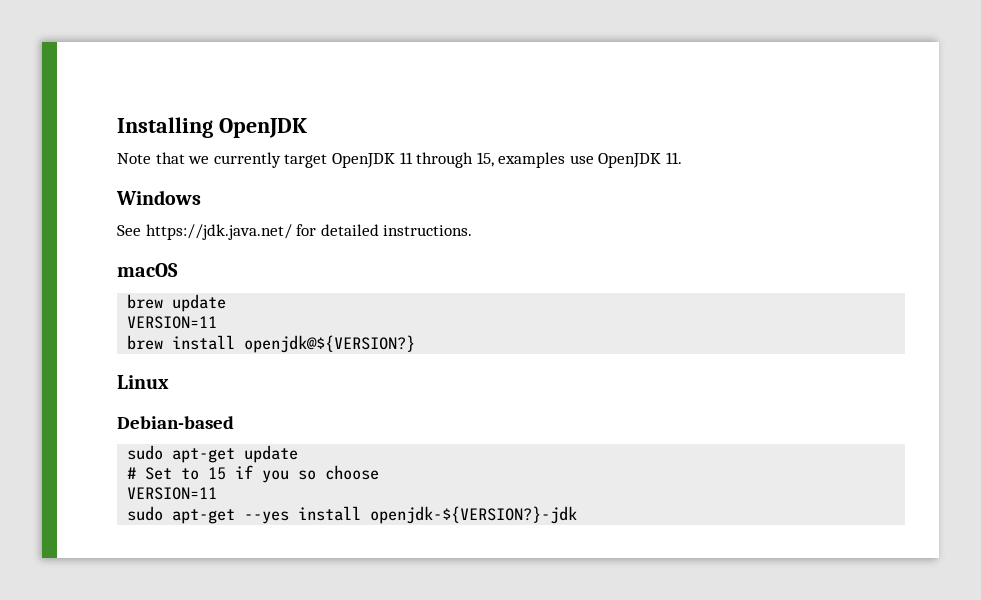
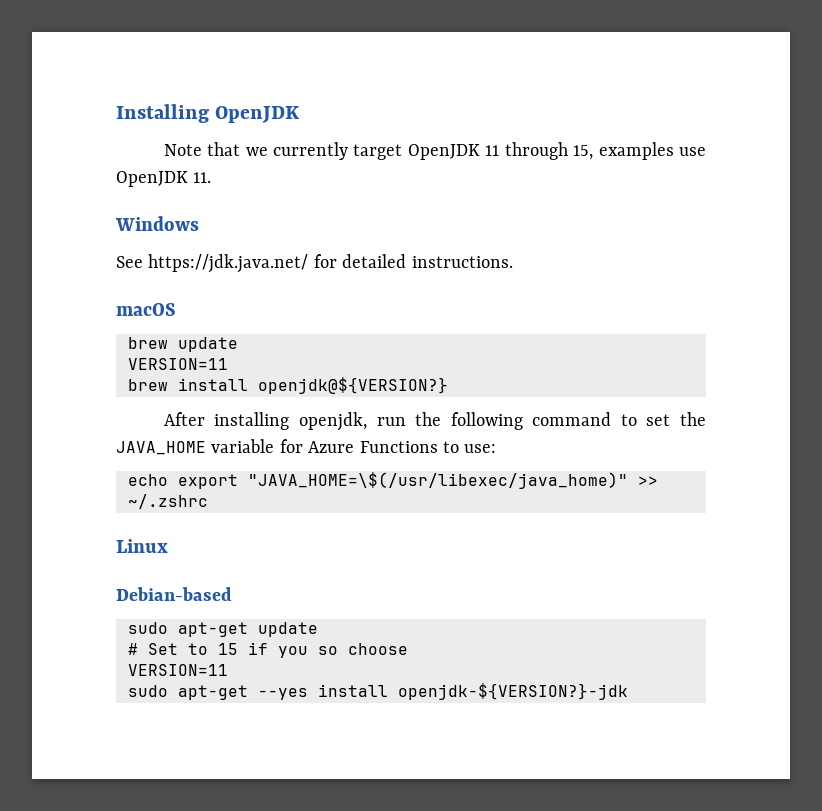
+ After installing openjdk, run the following command to set the JAVA_HOME variable for Azure Functions to use:
+ echo export "JAVA_HOME=\$(/usr/libexec/java_home)" >> ~/.zshrc

